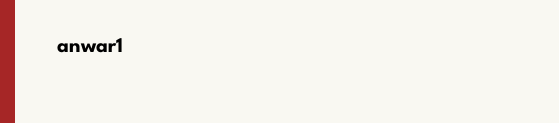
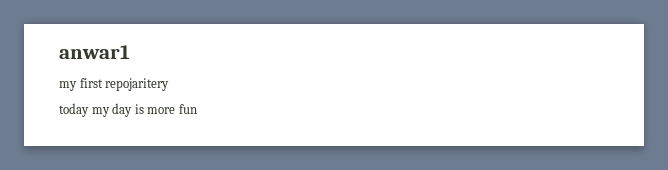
+ my first repojaritery
+ today my day is more fun

